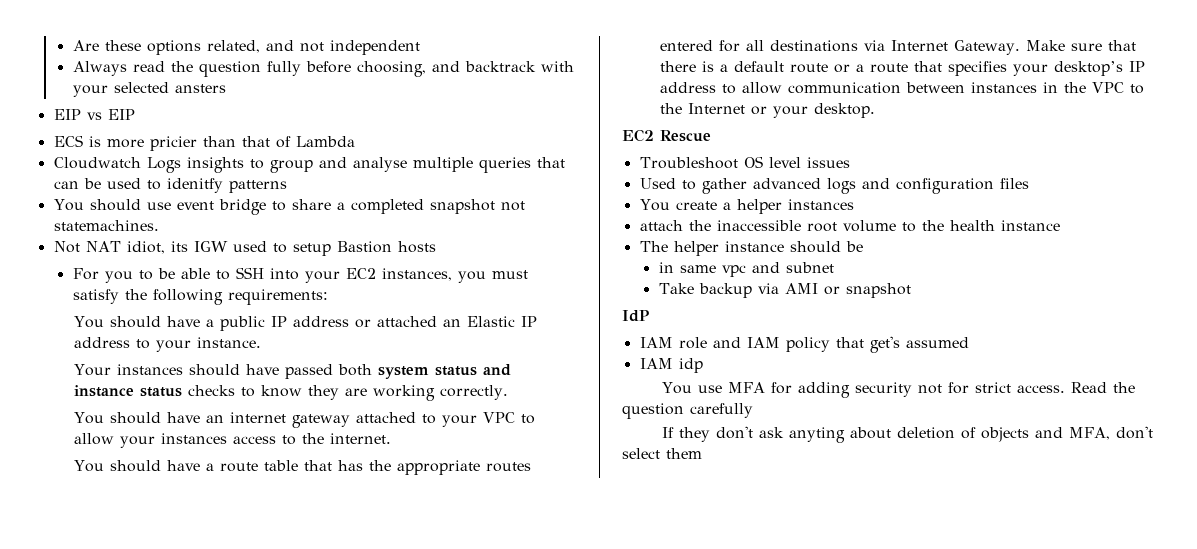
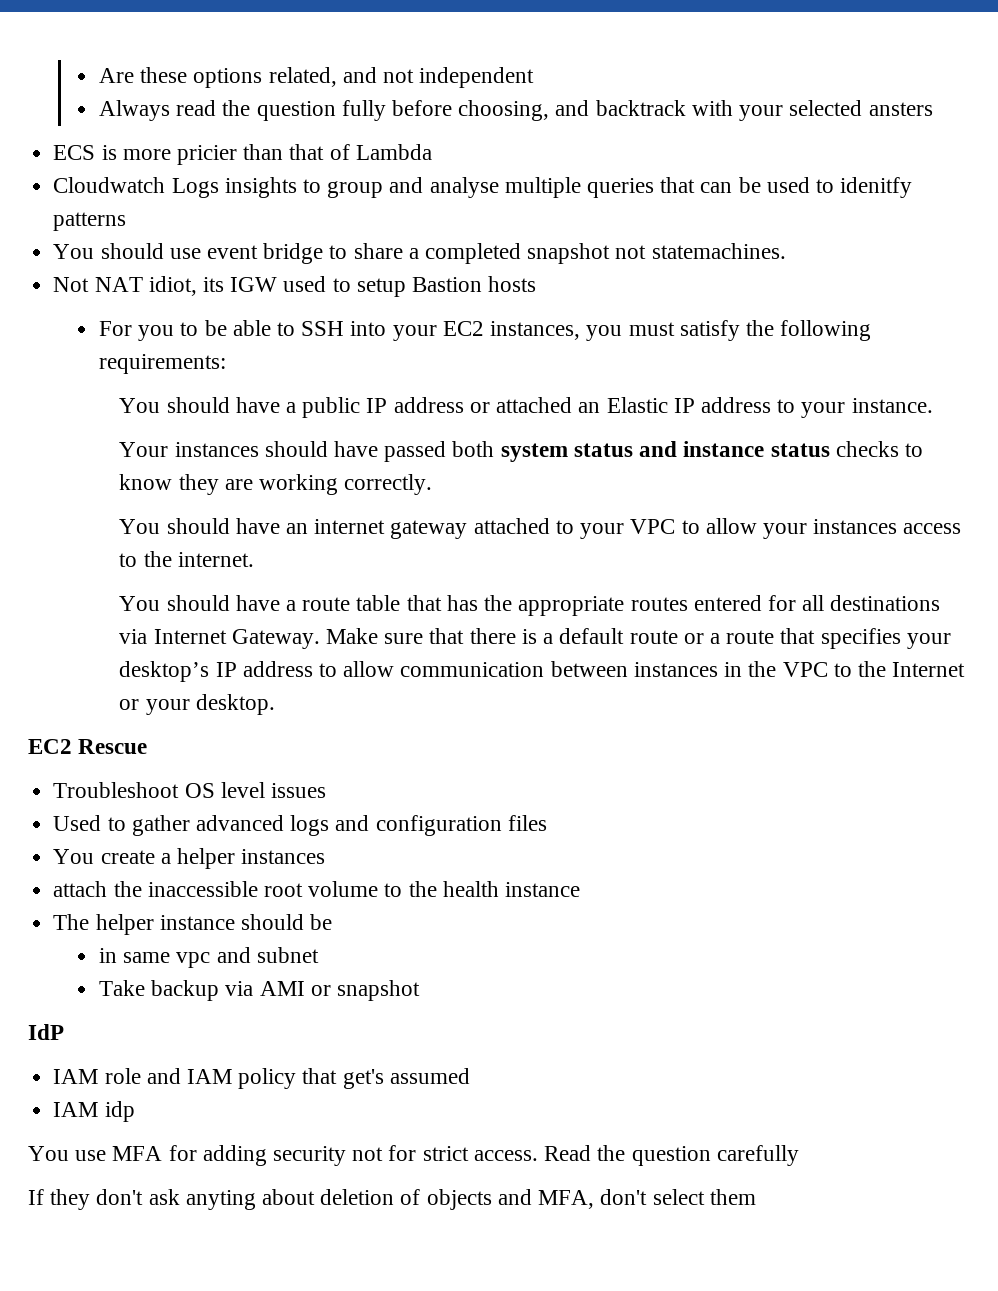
- EIP vs EIP

